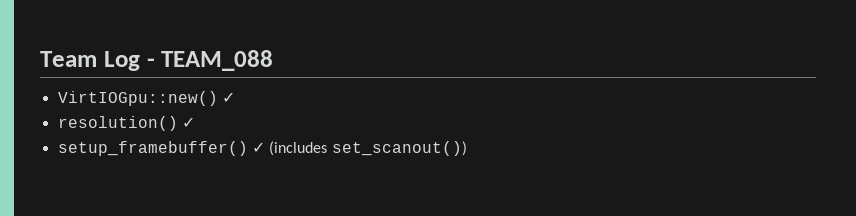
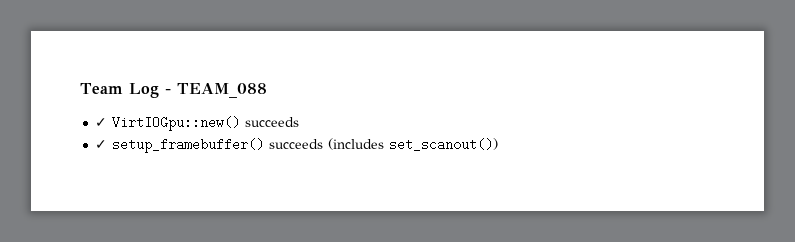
- VirtIOGpu::new() ✓
- resolution() ✓
- setup_framebuffer() ✓ (includes set_scanout())
+ ✓ VirtIOGpu::new() succeeds
+ ✓ setup_framebuffer() succeeds (includes set_scanout())

